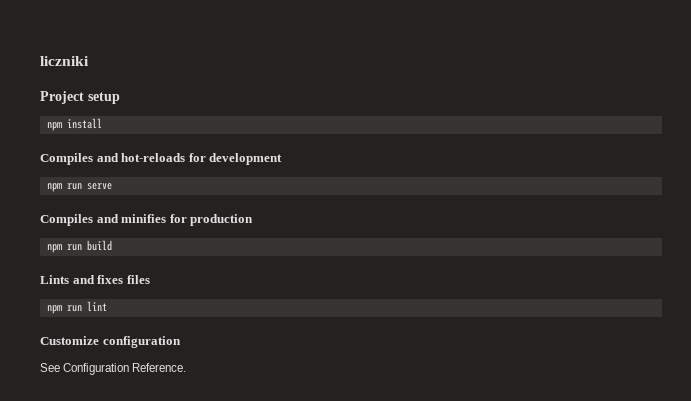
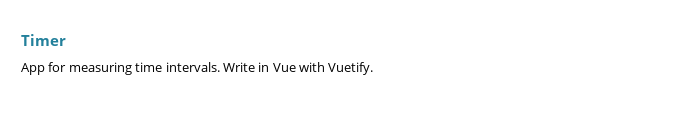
- liczniki
- Project setup
- npm install
- Compiles and hot-reloads for development
- npm run serve
- Compiles and minifies for production
- npm run build
- Lints and fixes files
- npm run lint
- Customize configuration
- See Configuration Reference.
+ Timer
+ App for measuring time intervals. Write in Vue with Vuetify.

